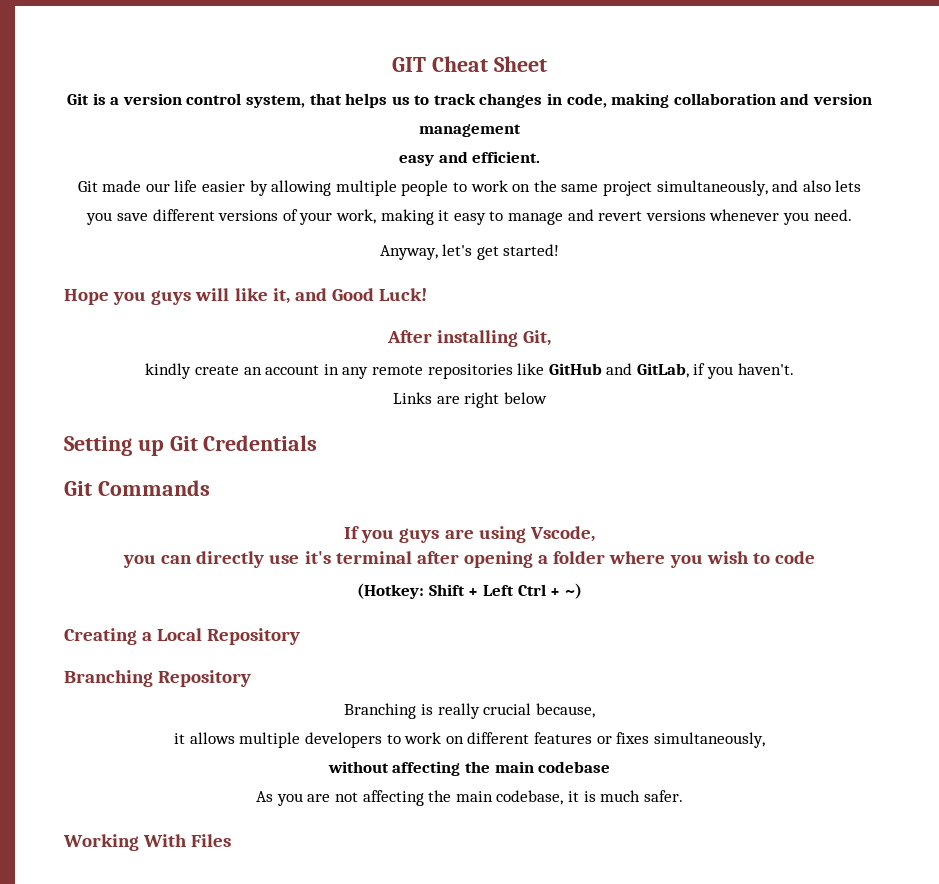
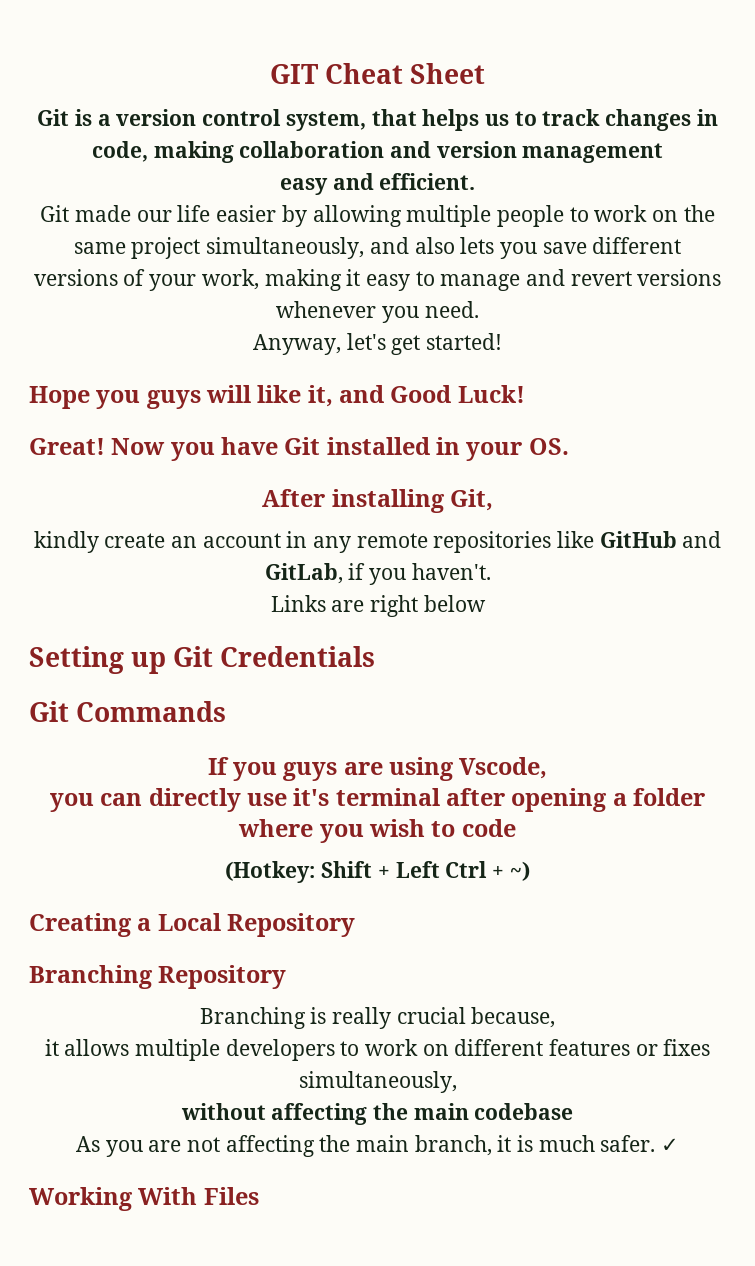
+ Great! Now you have Git installed in your OS.
- As you are not affecting the main codebase, it is much safer.
+ As you are not affecting the main branch, it is much safer. ✓

